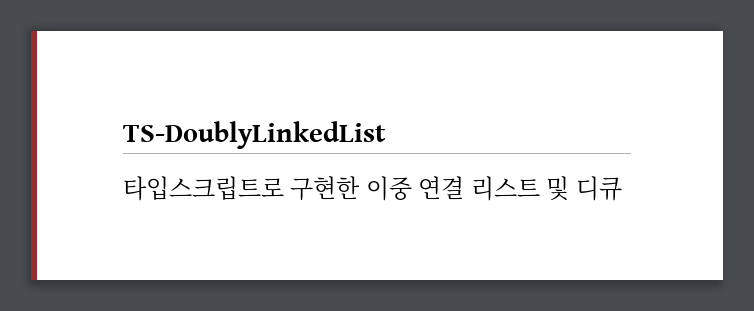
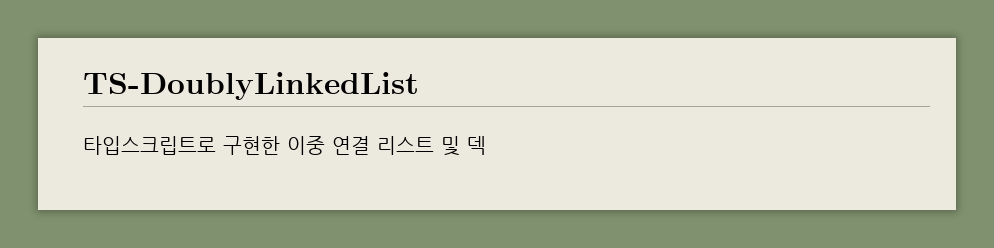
- 타입스크립트로 구현한 이중 연결 리스트 및 디큐
+ 타입스크립트로 구현한 이중 연결 리스트 및 덱

